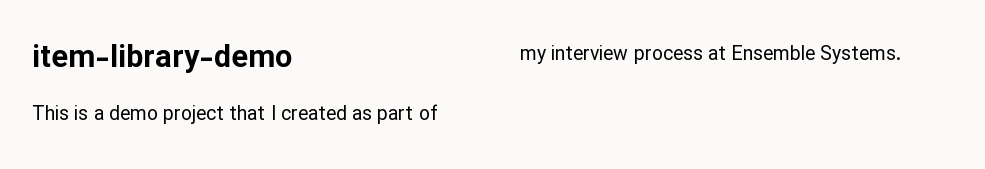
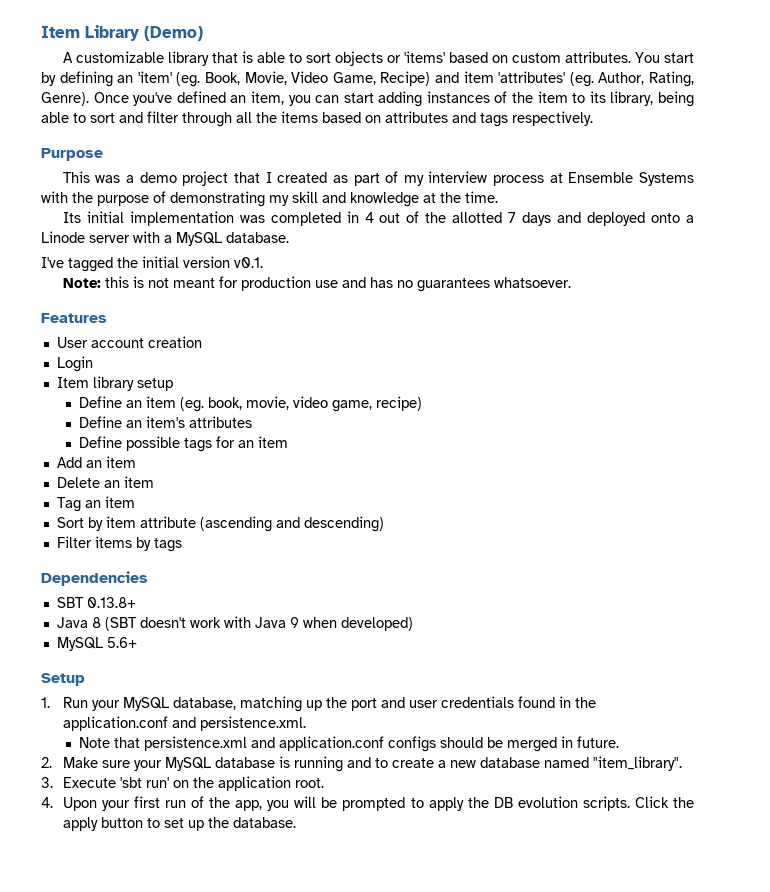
- item-library-demo
+ Item Library (Demo)
+ A customizable library that is able to sort objects or 'items' based on custom attributes. You start by defining an 'item' (eg. Book, Movie, Video Game, Recipe) and item 'attributes' (eg. Author, Rating, Genre). Once you've defined an item, you can start adding instances of the item to its library, being able to sort and filter through all the items based on attributes and tags respectively.
+ Purpose
- This is a demo project that I created as part of my interview process at Ensemble Systems.
+ This was a demo project that I created as part of my interview process at Ensemble Systems with the purpose of demonstrating my skill and knowledge at the time.
+ Its initial implementation was completed in 4 out of the allotted 7 days and deployed onto a Linode server with a MySQL database.
+ I've tagged the initial version v0.1.
+ Note: this is not meant for production use and has no guarantees whatsoever.
+ Features
+ User account creation
+ Login
+ Item library setup
+ Define an item (eg. book, movie, video game, recipe)
+ Define an item's attributes
+ Define possible tags for an item
+ Add an item
+ Delete an item
+ Tag an item
+ Sort by item attribute (ascending and descending)
+ Filter items by tags
+ Dependencies
+ SBT 0.13.8+
+ Java 8 (SBT doesn't work with Java 9 when developed)
+ MySQL 5.6+
+ Setup
+ 1. Run your MySQL database, matching up the port and user credentials found in the application.conf and persistence.xml.
+ Note that persistence.xml and application.conf configs should be merged in future.
+ 2. Make sure your MySQL database is running and to create a new database named "item_library".
+ 3. Execute 'sbt run' on the application root.
+ 4. Upon your first run of the app, you will be prompted to apply the DB evolution scripts. Click the apply button to set up the database.

